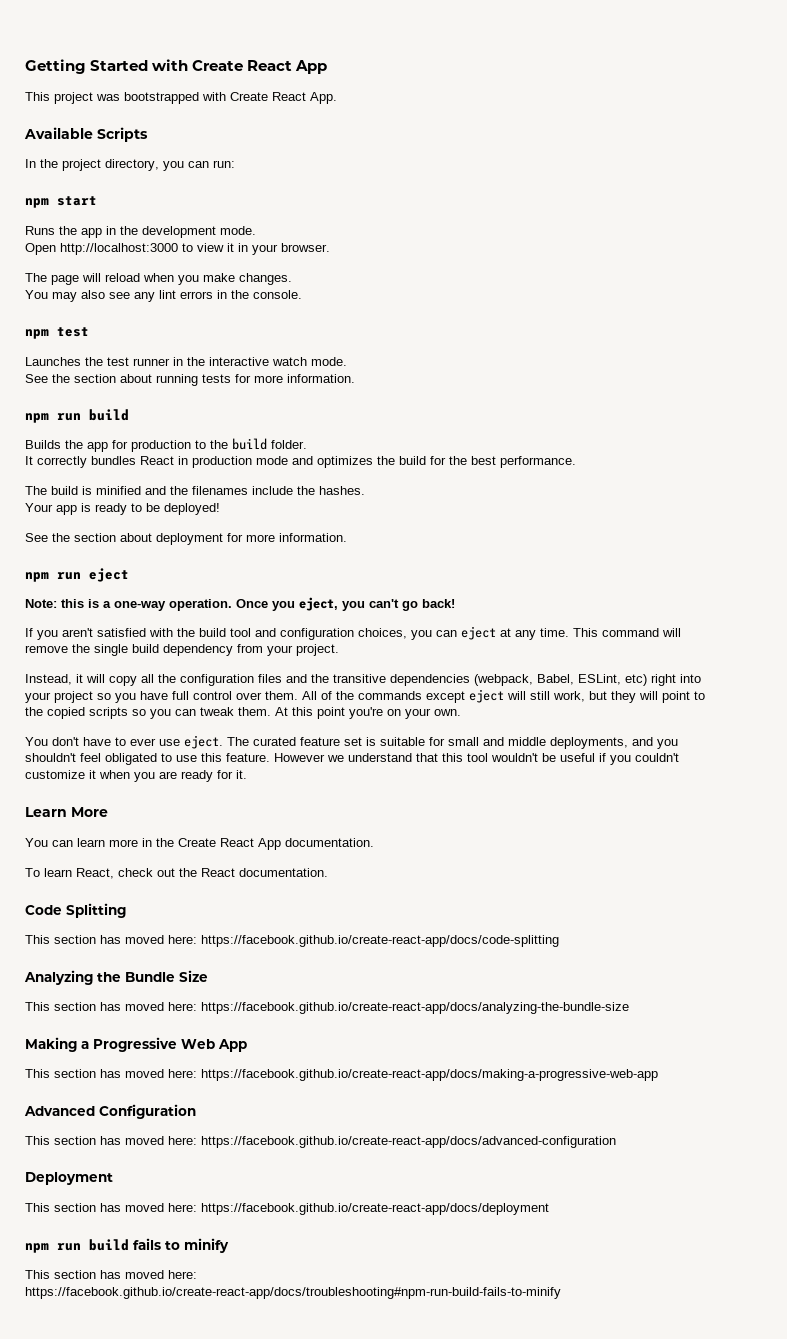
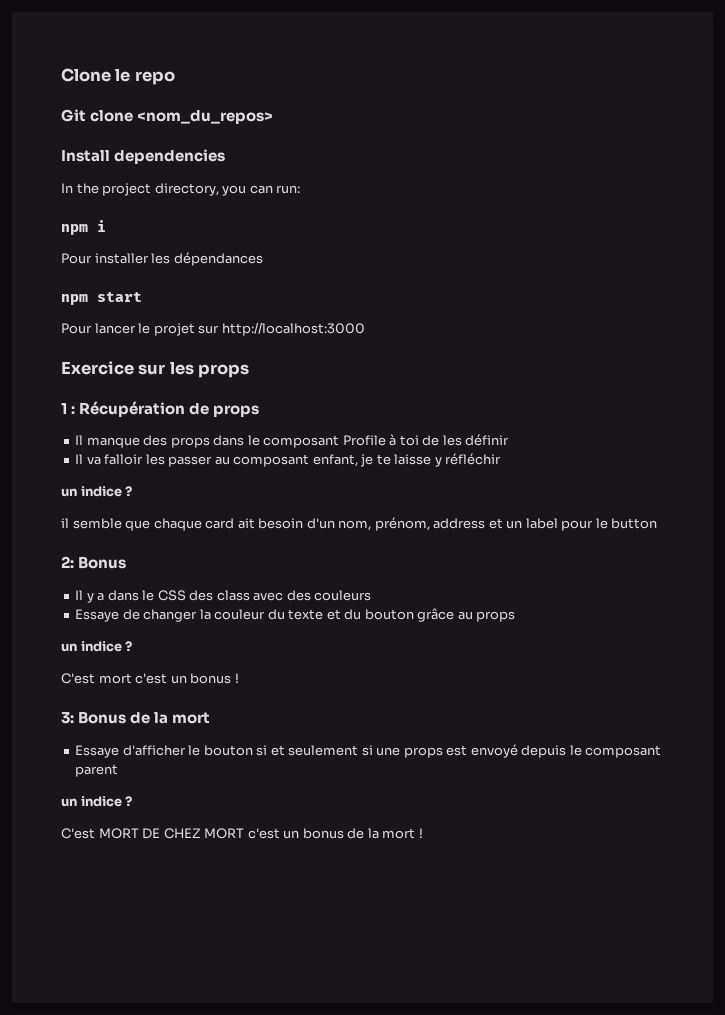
- Getting Started with Create React App
- This project was bootstrapped with Create React App.
- Available Scripts
+ Clone le repo
+ Git clone <nom_du_repos>
+ Install dependencies
+ npm i
+ Pour installer les dépendances
  npm start
- Runs the app in the development mode.
- Open http://localhost:3000 to view it in your browser.
- The page will reload when you make changes.
- You may also see any lint errors in the console.
- npm test
- Launches the test runner in the interactive watch mode.
- See the section about running tests for more information.
- npm run build
- Builds the app for production to the build folder.
- It correctly bundles React in production mode and optimizes the build for the best performance.
- The build is minified and the filenames include the hashes.
- Your app is ready to be deployed!
- See the section about deployment for more information.
- npm run eject
- Note: this is a one-way operation. Once you eject, you can't go back!
- If you aren't satisfied with the build tool and configuration choices, you can eject at any time. This command will remove the single build dependency from your project.
- Instead, it will copy all the configuration files and the transitive dependencies (webpack, Babel, ESLint, etc) right into your project so you have full control over them. All of the commands except eject will still work, but they will point to the copied scripts so you can tweak them. At this point you're on your own.
- You don't have to ever use eject. The curated feature set is suitable for small and middle deployments, and you shouldn't feel obligated to use this feature. However we understand that this tool wouldn't be useful if you couldn't customize it when you are ready for it.
- Learn More
- You can learn more in the Create React App documentation.
- To learn React, check out the React documentation.
- Code Splitting
- This section has moved here: https://facebook.github.io/create-react-app/docs/code-splitting
- Analyzing the Bundle Size
- This section has moved here: https://facebook.github.io/create-react-app/docs/analyzing-the-bundle-size
- Making a Progressive Web App
- This section has moved here: https://facebook.github.io/create-react-app/docs/making-a-progressive-web-app
- Advanced Configuration
- This section has moved here: https://facebook.github.io/create-react-app/docs/advanced-configuration
- Deployment
- This section has moved here: https://facebook.github.io/create-react-app/docs/deployment
- npm run build fails to minify
- This section has moved here: https://facebook.github.io/create-react-app/docs/troubleshooting#npm-run-build-fails-to-minify
+ Pour lancer le projet sur http://localhost:3000
+ Exercice sur les props
+ 1 : Récupération de props
+ Il manque des props dans le composant Profile à toi de les définir
+ Il va falloir les passer au composant enfant, je te laisse y réfléchir
+ un indice ?
+ il semble que chaque card ait besoin d'un nom, prénom, address et un label pour le button
+ 2: Bonus
+ Il y a dans le CSS des class avec des couleurs
+ Essaye de changer la couleur du texte et du bouton grâce au props
+ un indice ?
+ C'est mort c'est un bonus !
+ 3: Bonus de la mort
+ Essaye d'afficher le bouton si et seulement si une props est envoyé depuis le composant parent
+ un indice ?
+ C'est MORT DE CHEZ MORT c'est un bonus de la mort !

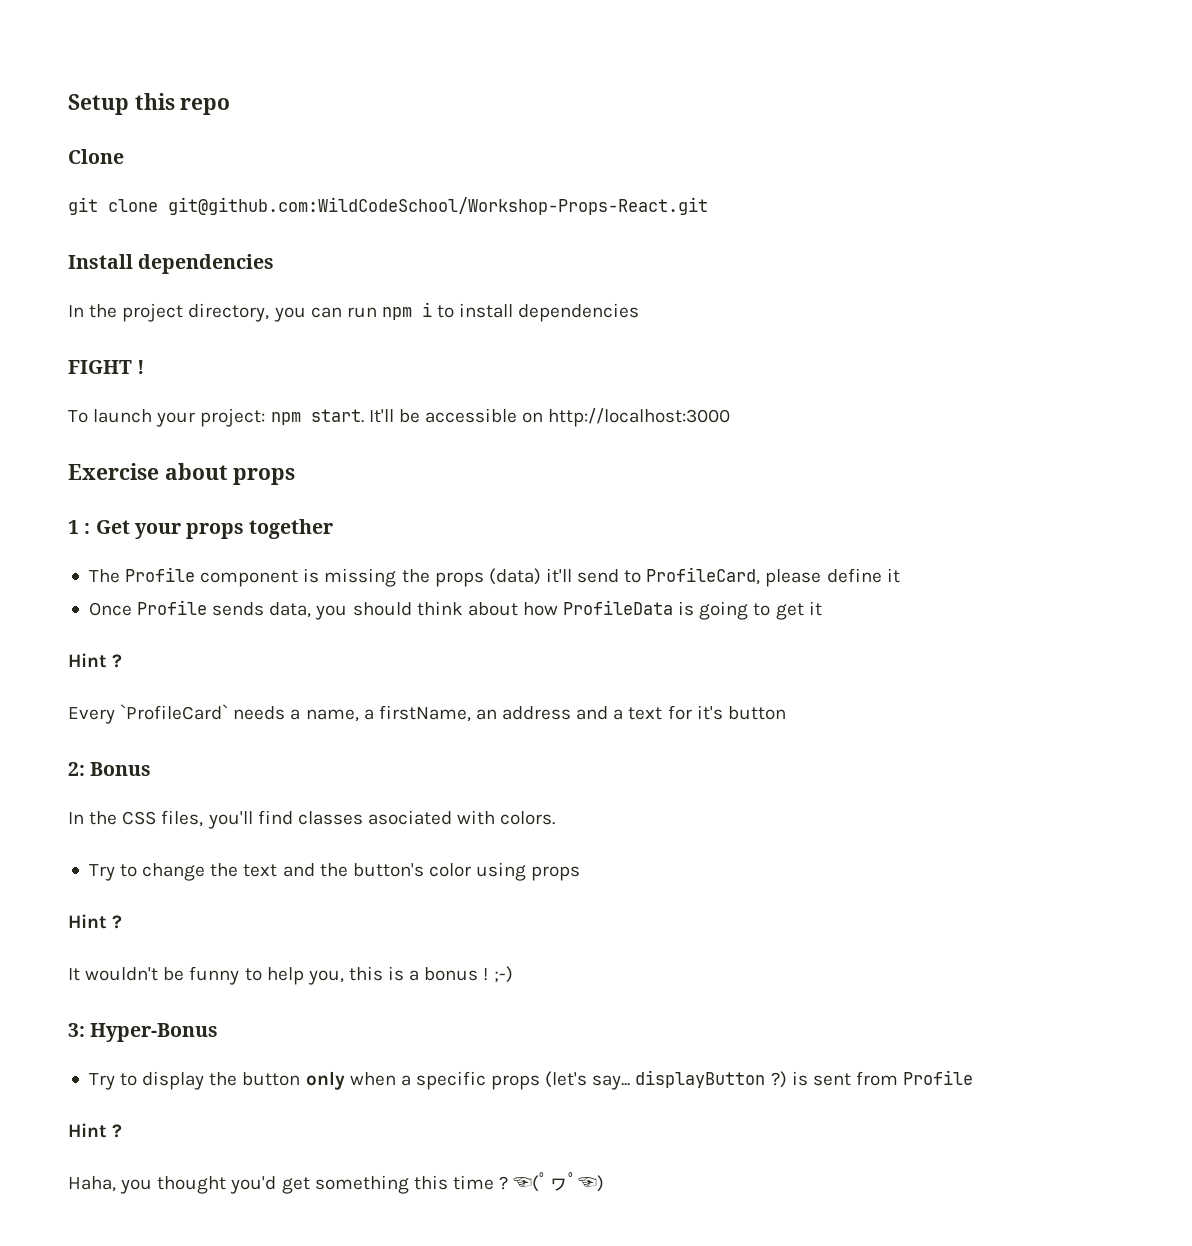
- Clone le repo
+ Setup this repo
- Git clone <nom_du_repos>
+ Clone
+ git clone git@github.com:WildCodeSchool/Workshop-Props-React.git
- In the project directory, you can run:
- npm i
- Pour installer les dépendances
- npm start
- Pour lancer le projet sur http://localhost:3000
- Exercice sur les props
+ In the project directory, you can run npm i to install dependencies
+ FIGHT !
+ To launch your project: npm start. It'll be accessible on http://localhost:3000
+ Exercise about props
- 1 : Récupération de props
- Il manque des props dans le composant Profile à toi de les définir
- Il va falloir les passer au composant enfant, je te laisse y réfléchir
- un indice ?
- il semble que chaque card ait besoin d'un nom, prénom, address et un label pour le button
+ 1 : Get your props together
+ The Profile component is missing the props (data) it'll send to ProfileCard, please define it
+ Once Profile sends data, you should think about how ProfileData is going to get it
+ Hint ?
+ Every `ProfileCard` needs a name, a firstName, an address and a text for it's button
  2: Bonus
- Il y a dans le CSS des class avec des couleurs
- Essaye de changer la couleur du texte et du bouton grâce au props
- un indice ?
- C'est mort c'est un bonus !
+ In the CSS files, you'll find classes asociated with colors.
+ Try to change the text and the button's color using props
+ Hint ?
+ It wouldn't be funny to help you, this is a bonus ! ;-)
- 3: Bonus de la mort
- Essaye d'afficher le bouton si et seulement si une props est envoyé depuis le composant parent
- un indice ?
- C'est MORT DE CHEZ MORT c'est un bonus de la mort !
+ 3: Hyper-Bonus
+ Try to display the button only when a specific props (let's say... displayButton ?) is sent from Profile
+ Hint ?
+ Haha, you thought you'd get something this time ? ☜(ﾟヮﾟ☜)

